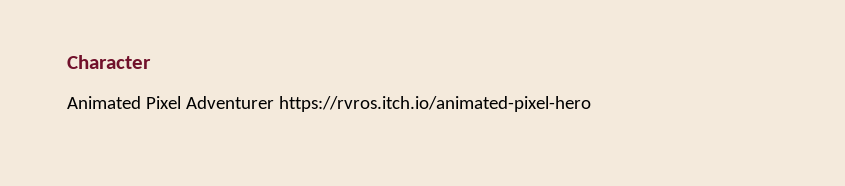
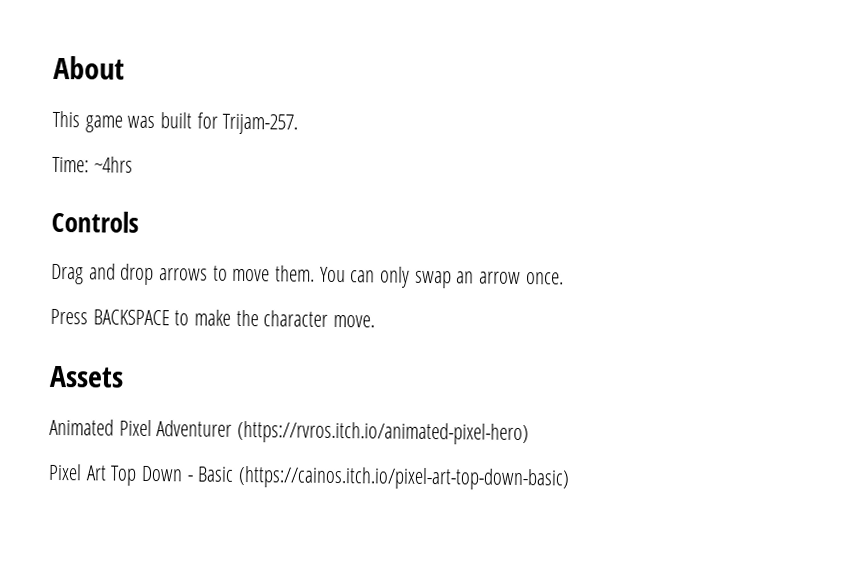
- Character
- Animated Pixel Adventurer https://rvros.itch.io/animated-pixel-hero
+ About
+ This game was built for Trijam-257.
+ Time: ~4hrs
+ Controls
+ Drag and drop arrows to move them. You can only swap an arrow once.
+ Press BACKSPACE to make the character move.
+ Assets
+ Animated Pixel Adventurer (https://rvros.itch.io/animated-pixel-hero)
+ Pixel Art Top Down - Basic (https://cainos.itch.io/pixel-art-top-down-basic)

